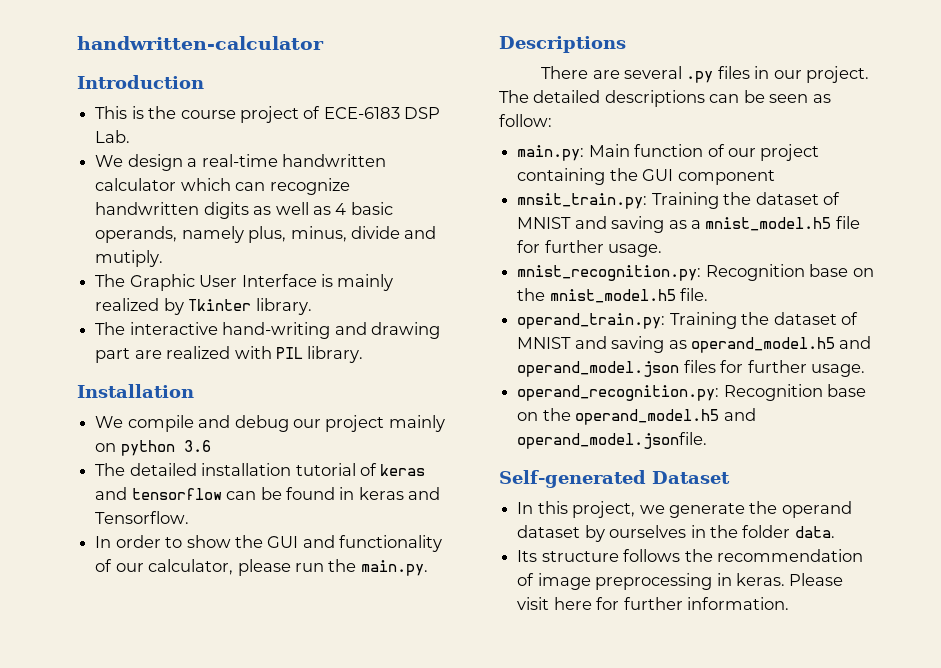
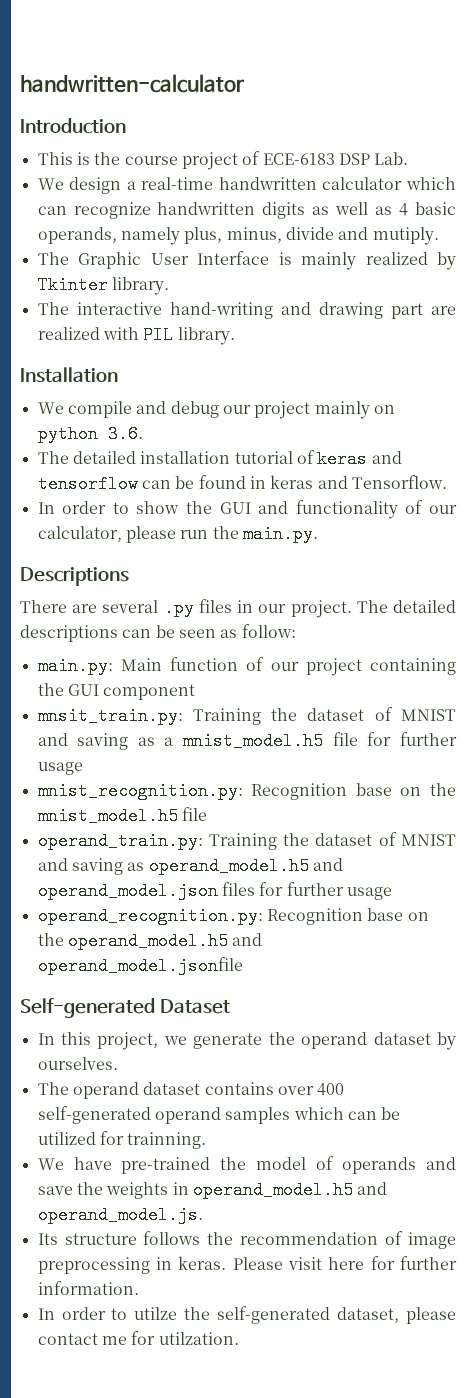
- We compile and debug our project mainly on python 3.6
+ We compile and debug our project mainly on python 3.6.
- mnsit_train.py: Training the dataset of MNIST and saving as a mnist_model.h5 file for further usage.
+ mnsit_train.py: Training the dataset of MNIST and saving as a mnist_model.h5 file for further usage
- mnist_recognition.py: Recognition base on the mnist_model.h5 file.
+ mnist_recognition.py: Recognition base on the mnist_model.h5 file
- operand_train.py: Training the dataset of MNIST and saving as operand_model.h5 and operand_model.json files for further usage.
+ operand_train.py: Training the dataset of MNIST and saving as operand_model.h5 and operand_model.json files for further usage
- operand_recognition.py: Recognition base on the operand_model.h5 and operand_model.jsonfile.
+ operand_recognition.py: Recognition base on the operand_model.h5 and operand_model.jsonfile
- In this project, we generate the operand dataset by ourselves in the folder data.
+ In this project, we generate the operand dataset by ourselves.
+ The operand dataset contains over 400 self-generated operand samples which can be utilized for trainning.
+ We have pre-trained the model of operands and save the weights in operand_model.h5 and operand_model.js.
+ In order to utilze the self-generated dataset, please contact me for utilzation.

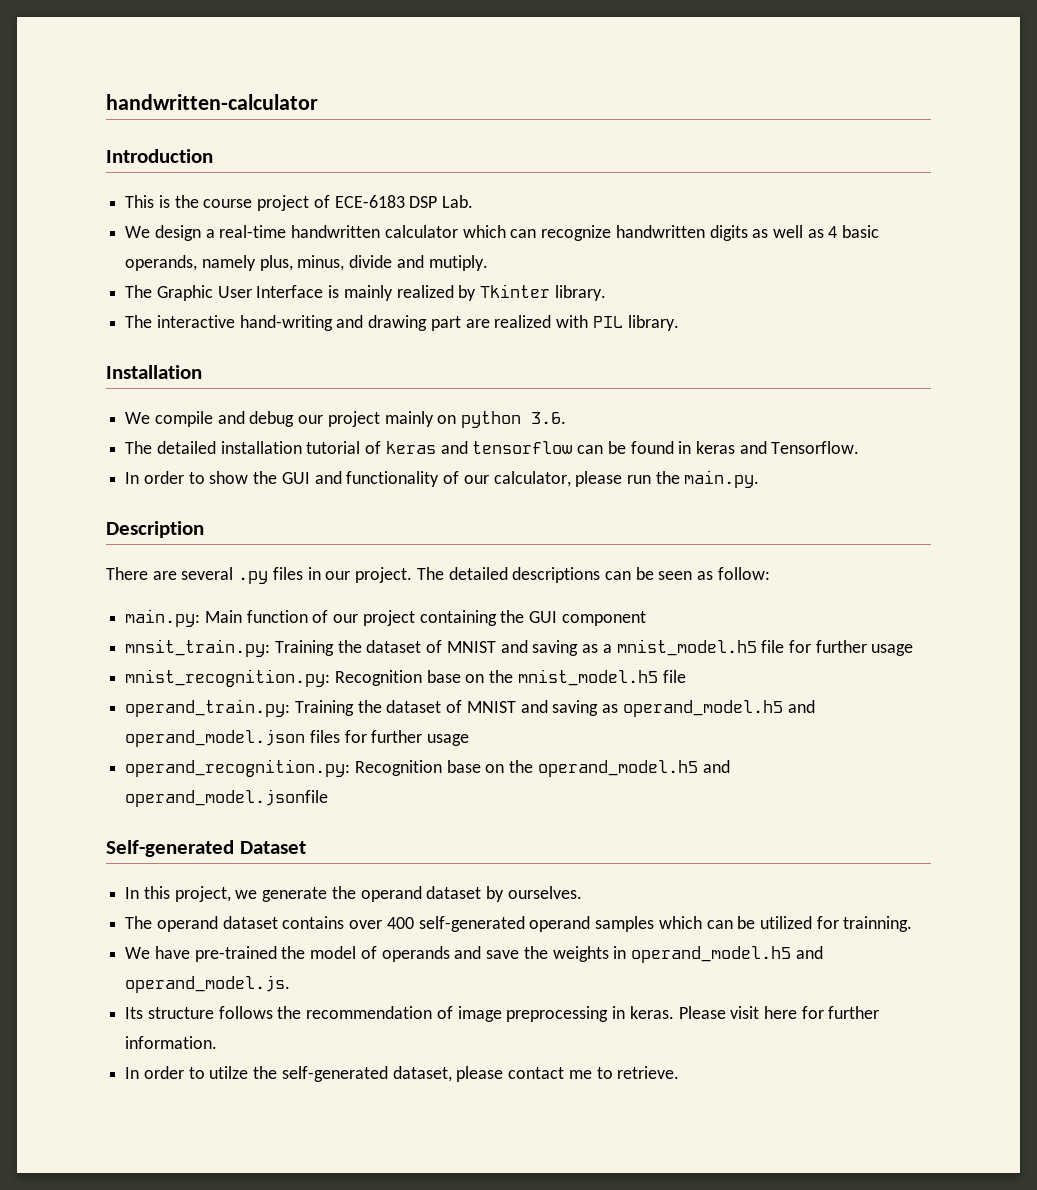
- Descriptions
+ Description
- In order to utilze the self-generated dataset, please contact me for utilzation.
+ In order to utilze the self-generated dataset, please contact me to retrieve.

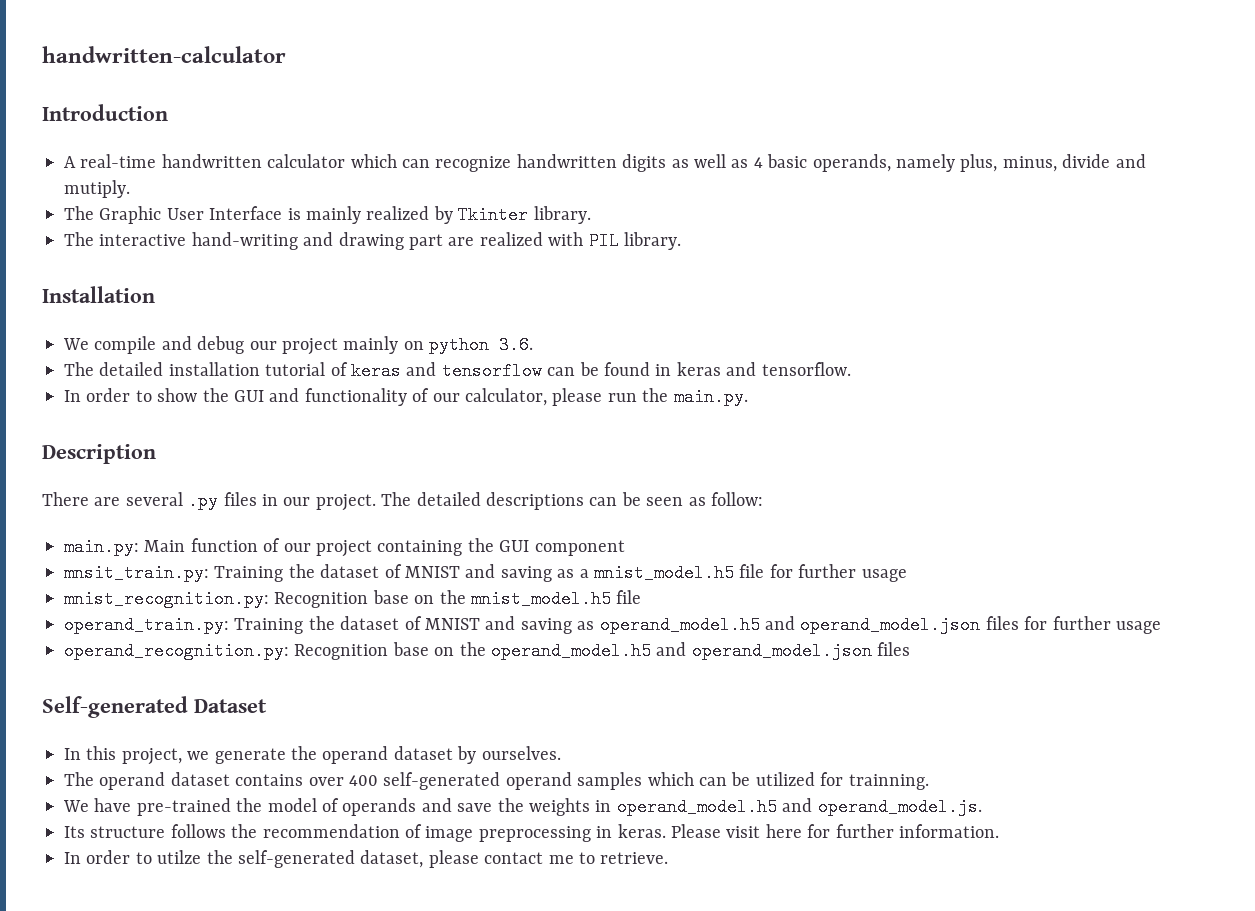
- This is the course project of ECE-6183 DSP Lab.
- We design a real-time handwritten calculator which can recognize handwritten digits as well as 4 basic operands, namely plus, minus, divide and mutiply.
+ A real-time handwritten calculator which can recognize handwritten digits as well as 4 basic operands, namely plus, minus, divide and mutiply.
- The detailed installation tutorial of keras and tensorflow can be found in keras and Tensorflow.
+ The detailed installation tutorial of keras and tensorflow can be found in keras and tensorflow.
- operand_recognition.py: Recognition base on the operand_model.h5 and operand_model.jsonfile
+ operand_recognition.py: Recognition base on the operand_model.h5 and operand_model.json files

